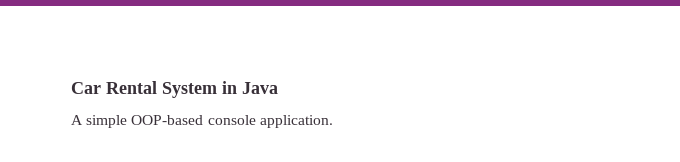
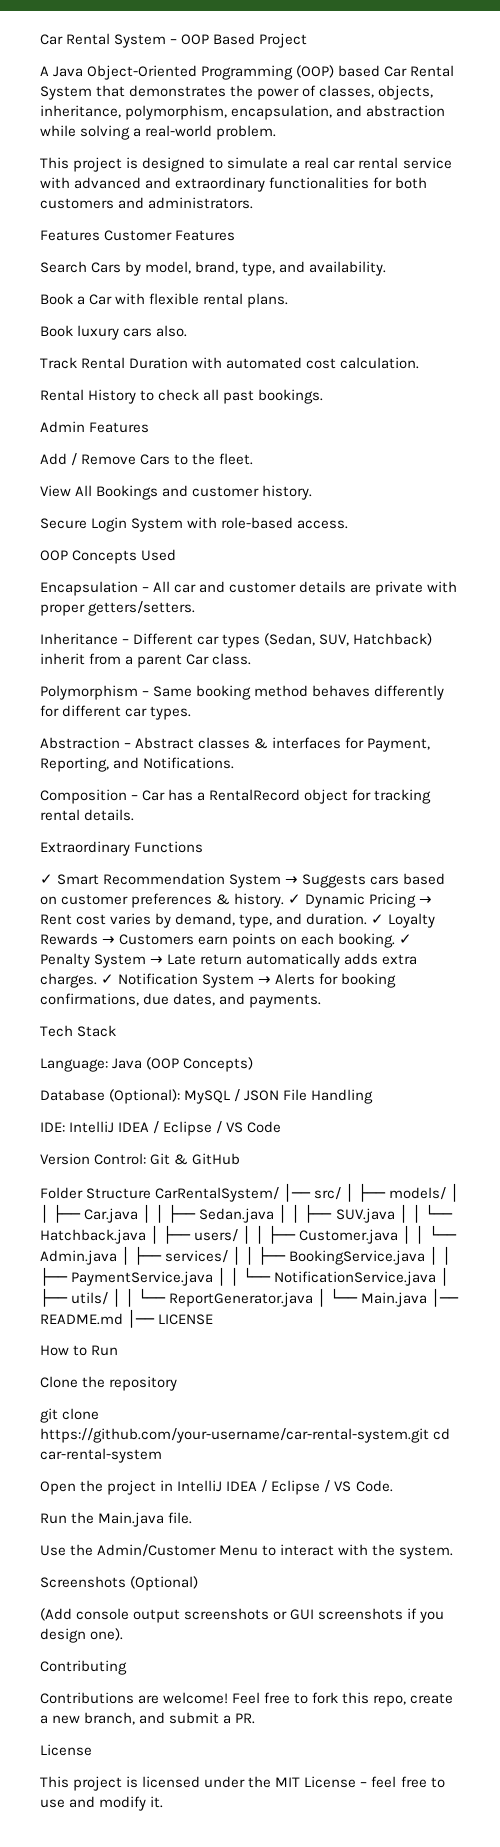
- Car Rental System in Java
- A simple OOP-based console application.
+ Car Rental System – OOP Based Project
+ A Java Object-Oriented Programming (OOP) based Car Rental System that demonstrates the power of classes, objects, inheritance, polymorphism, encapsulation, and abstraction while solving a real-world problem.
+ This project is designed to simulate a real car rental service with advanced and extraordinary functionalities for both customers and administrators.
+ Features Customer Features
+ Search Cars by model, brand, type, and availability.
+ Book a Car with flexible rental plans.
+ Book luxury cars also.
+ Track Rental Duration with automated cost calculation.
+ Rental History to check all past bookings.
+ Admin Features
+ Add / Remove Cars to the fleet.
+ View All Bookings and customer history.
+ Secure Login System with role-based access.
+ OOP Concepts Used
+ Encapsulation – All car and customer details are private with proper getters/setters.
+ Inheritance – Different car types (Sedan, SUV, Hatchback) inherit from a parent Car class.
+ Polymorphism – Same booking method behaves differently for different car types.
+ Abstraction – Abstract classes & interfaces for Payment, Reporting, and Notifications.
+ Composition – Car has a RentalRecord object for tracking rental details.
+ Extraordinary Functions
+ ✓ Smart Recommendation System → Suggests cars based on customer preferences & history. ✓ Dynamic Pricing → Rent cost varies by demand, type, and duration. ✓ Loyalty Rewards → Customers earn points on each booking. ✓ Penalty System → Late return automatically adds extra charges. ✓ Notification System → Alerts for booking confirmations, due dates, and payments.
+ Tech Stack
+ Language: Java (OOP Concepts)
+ Database (Optional): MySQL / JSON File Handling
+ IDE: IntelliJ IDEA / Eclipse / VS Code
+ Version Control: Git & GitHub
+ Folder Structure CarRentalSystem/ │── src/ │ ├── models/ │ │ ├── Car.java │ │ ├── Sedan.java │ │ ├── SUV.java │ │ └── Hatchback.java │ ├── users/ │ │ ├── Customer.java │ │ └── Admin.java │ ├── services/ │ │ ├── BookingService.java │ │ ├── PaymentService.java │ │ └── NotificationService.java │ ├── utils/ │ │ └── ReportGenerator.java │ └── Main.java │── README.md │── LICENSE
+ How to Run
+ Clone the repository
+ git clone https://github.com/your-username/car-rental-system.git cd car-rental-system
+ Open the project in IntelliJ IDEA / Eclipse / VS Code.
+ Run the Main.java file.
+ Use the Admin/Customer Menu to interact with the system.
+ Screenshots (Optional)
+ (Add console output screenshots or GUI screenshots if you design one).
+ Contributing
+ Contributions are welcome! Feel free to fork this repo, create a new branch, and submit a PR.
+ License
+ This project is licensed under the MIT License – feel free to use and modify it.

